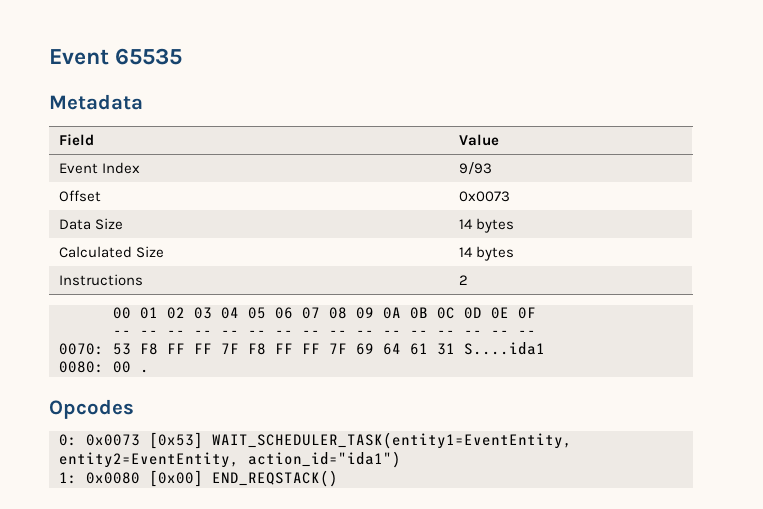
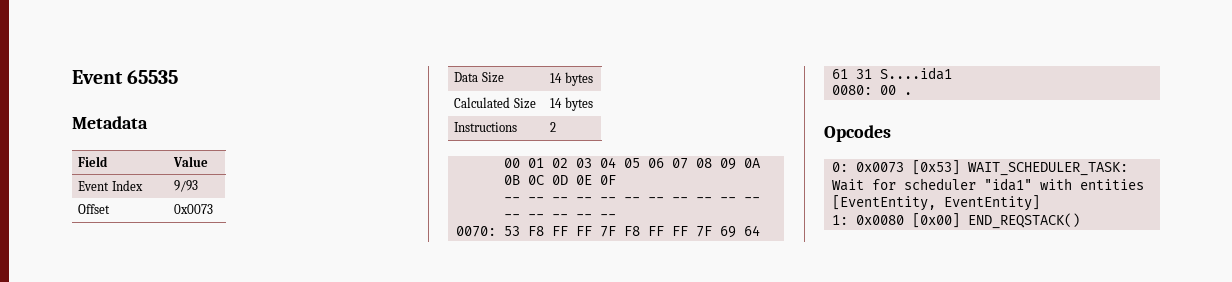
- 0: 0x0073 [0x53] WAIT_SCHEDULER_TASK(entity1=EventEntity, entity2=EventEntity, action_id="ida1")
+ 0: 0x0073 [0x53] WAIT_SCHEDULER_TASK: Wait for scheduler "ida1" with entities [EventEntity, EventEntity]

